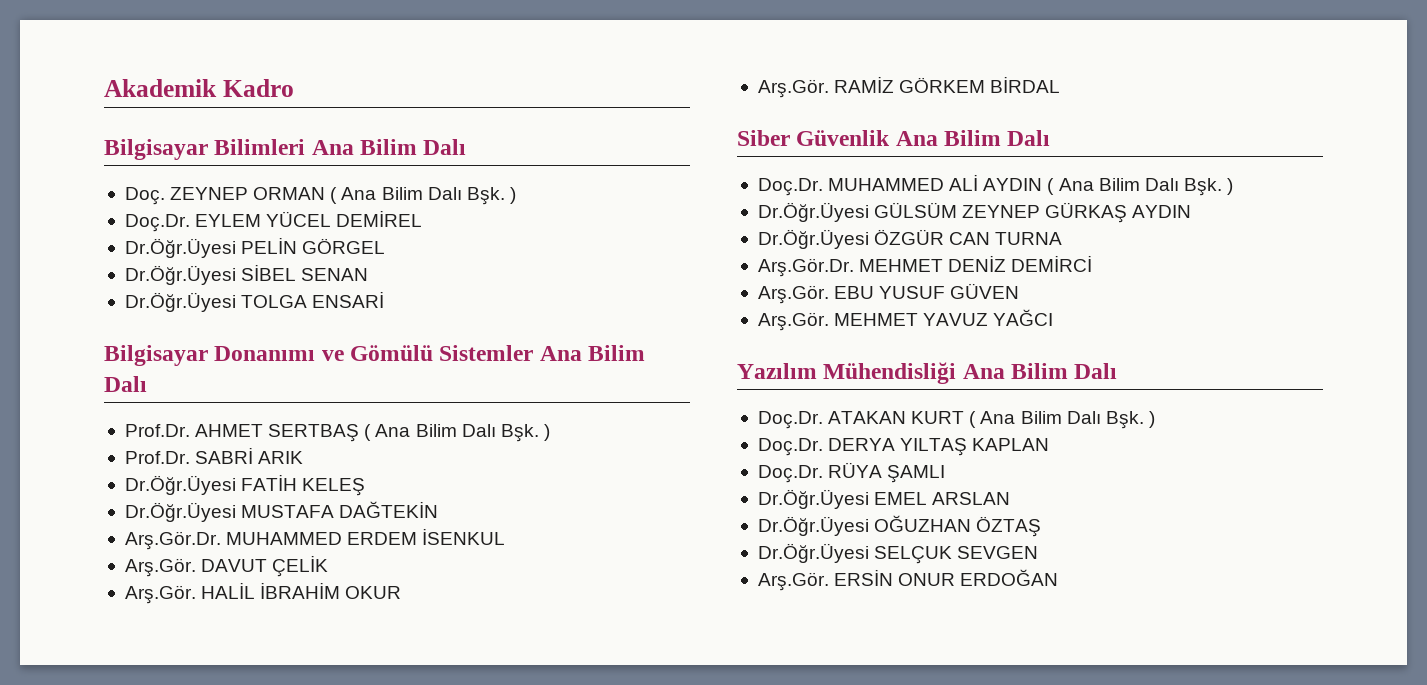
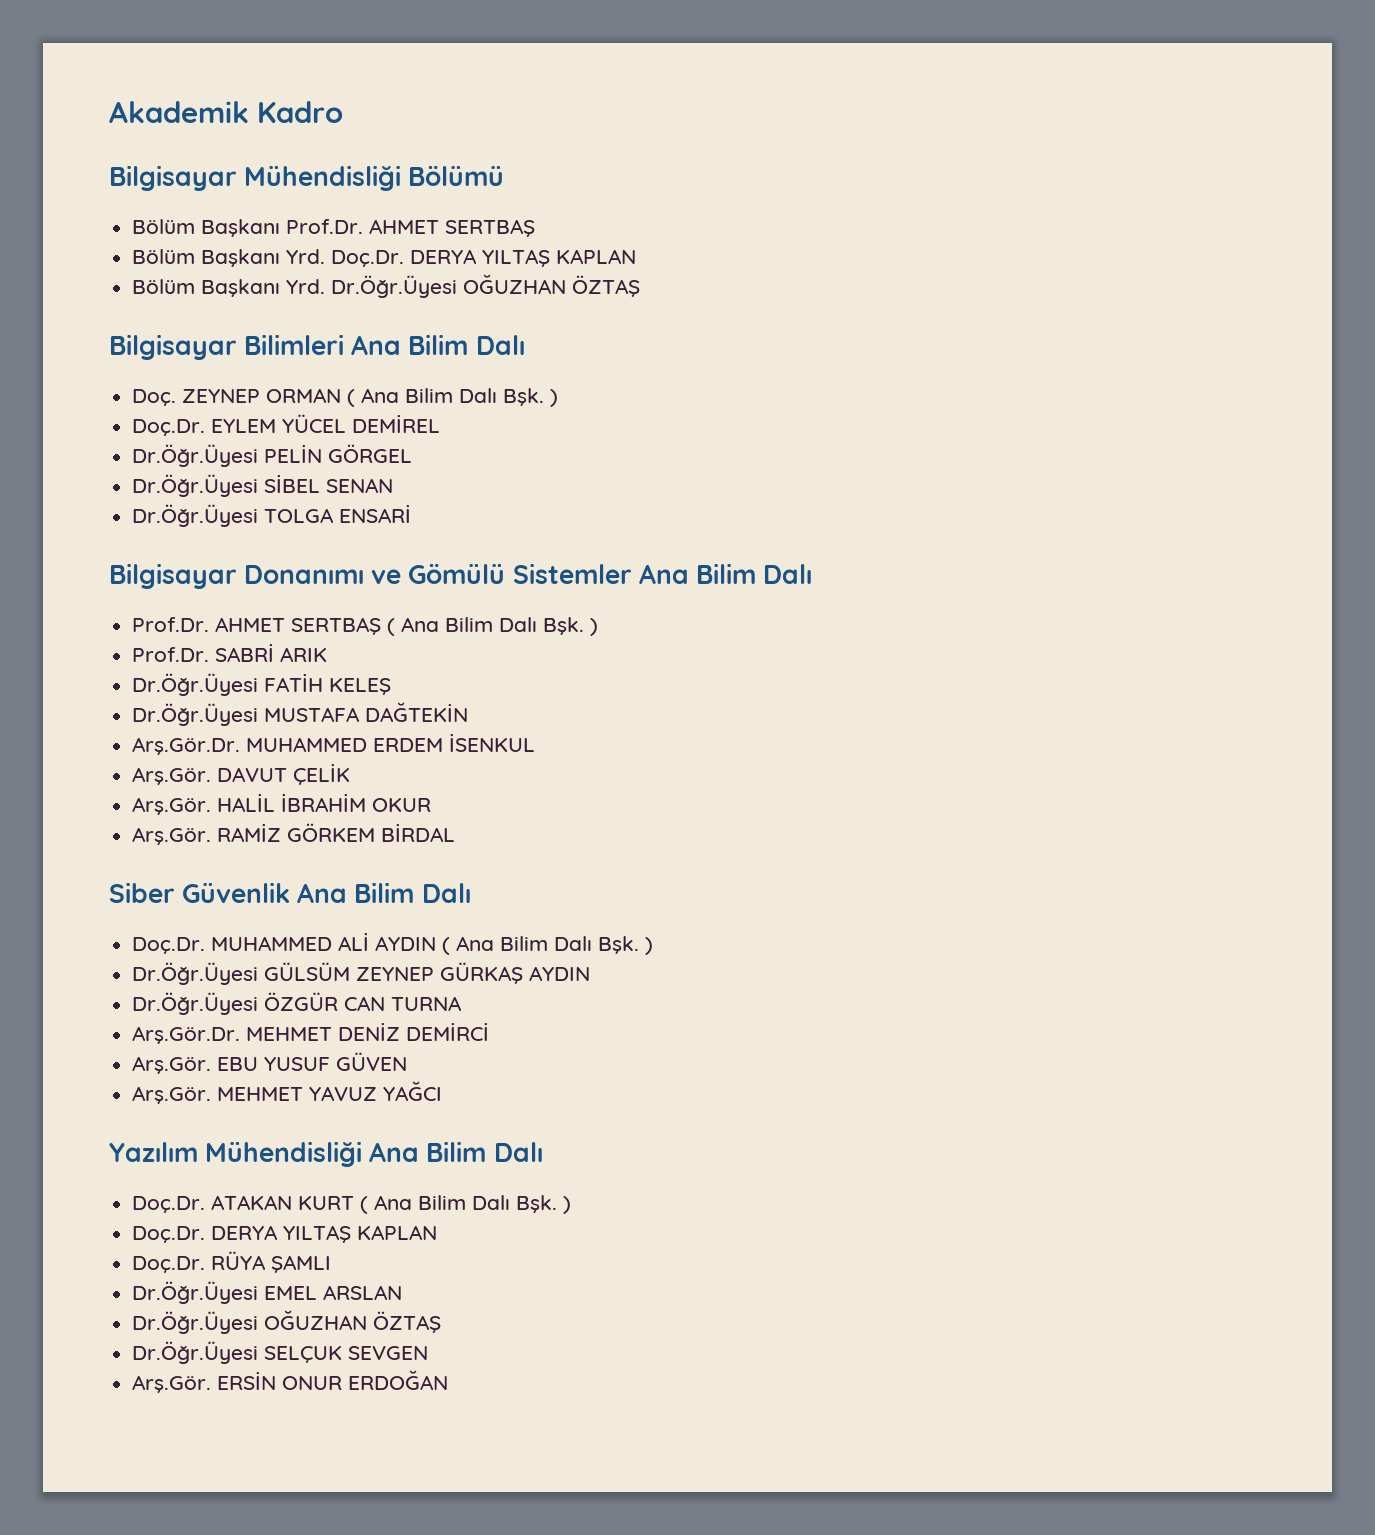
+ Bilgisayar Mühendisliği Bölümü
+ Bölüm Başkanı Prof.Dr. AHMET SERTBAŞ
+ Bölüm Başkanı Yrd. Doç.Dr. DERYA YILTAŞ KAPLAN
+ Bölüm Başkanı Yrd. Dr.Öğr.Üyesi OĞUZHAN ÖZTAŞ

